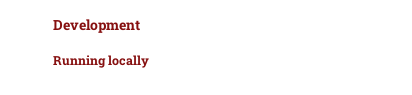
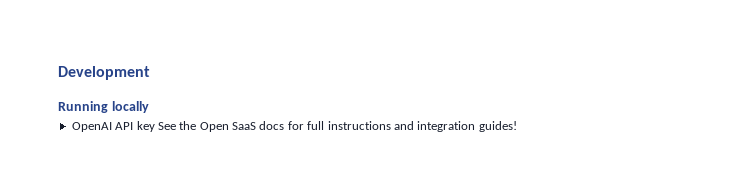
+ OpenAI API key See the Open SaaS docs for full instructions and integration guides!

